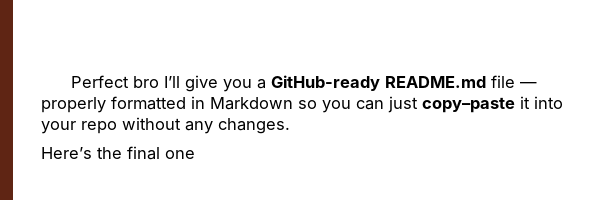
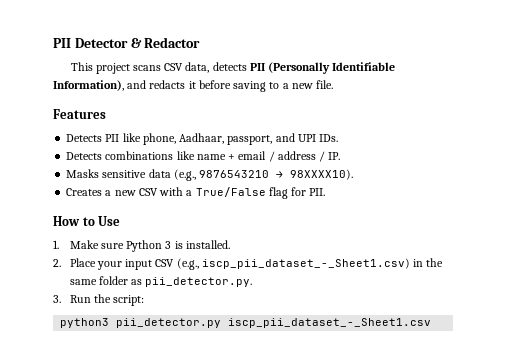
- Perfect bro I’ll give you a GitHub-ready README.md file — properly formatted in Markdown so you can just copy–paste it into your repo without any changes.
- Here’s the final one
+ PII Detector & Redactor
+ This project scans CSV data, detects PII (Personally Identifiable Information), and redacts it before saving to a new file.
+ Features
+ Detects PII like phone, Aadhaar, passport, and UPI IDs.
+ Detects combinations like name + email / address / IP.
+ Masks sensitive data (e.g., 9876543210 → 98XXXX10).
+ Creates a new CSV with a True/False flag for PII.
+ How to Use
+ 1. Make sure Python 3 is installed.
+ 2. Place your input CSV (e.g., iscp_pii_dataset_-_Sheet1.csv) in the same folder as pii_detector.py.
+ 3. Run the script:
+ python3 pii_detector.py iscp_pii_dataset_-_Sheet1.csv

